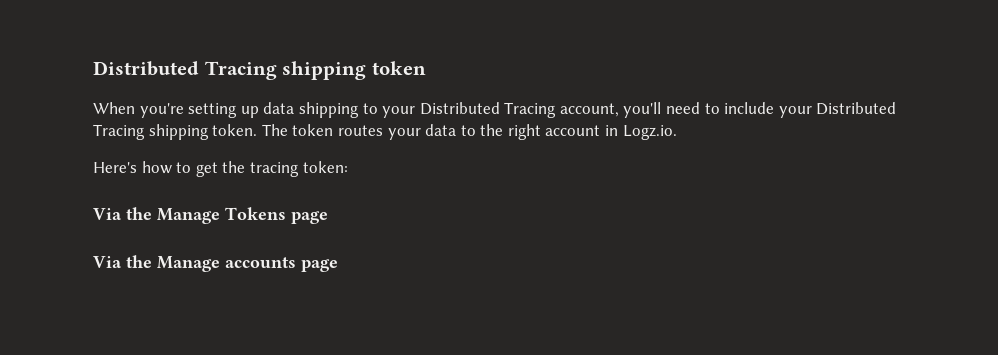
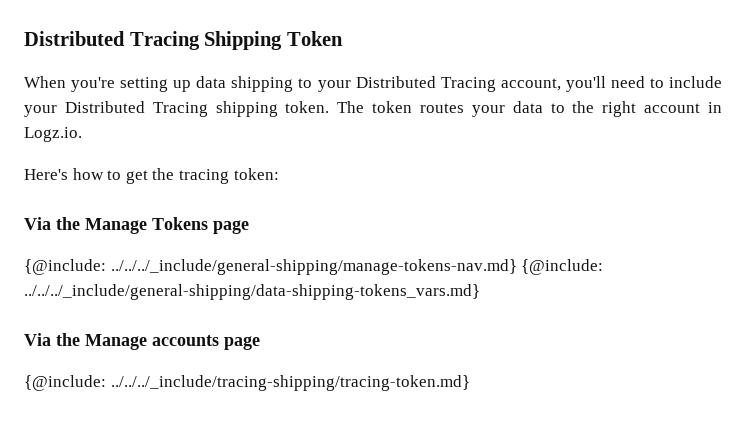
- Distributed Tracing shipping token
+ Distributed Tracing Shipping Token
+ {@include: ../../../_include/general-shipping/manage-tokens-nav.md} {@include: ../../../_include/general-shipping/data-shipping-tokens_vars.md}
+ {@include: ../../../_include/tracing-shipping/tracing-token.md}

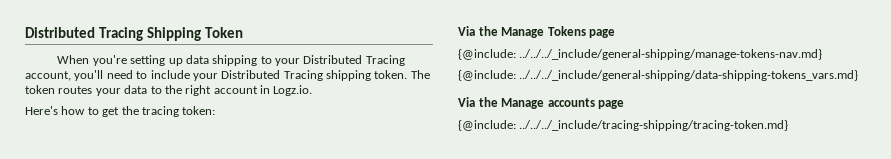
- {@include: ../../../_include/general-shipping/manage-tokens-nav.md} {@include: ../../../_include/general-shipping/data-shipping-tokens_vars.md}
+ {@include: ../../../_include/general-shipping/manage-tokens-nav.md}
+ {@include: ../../../_include/general-shipping/data-shipping-tokens_vars.md}

